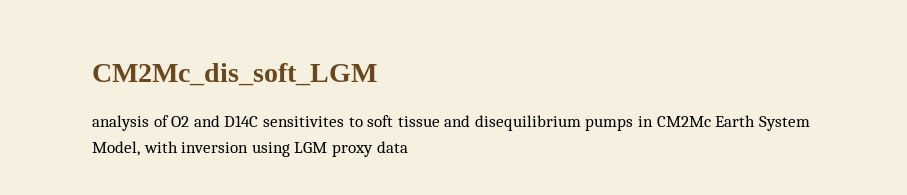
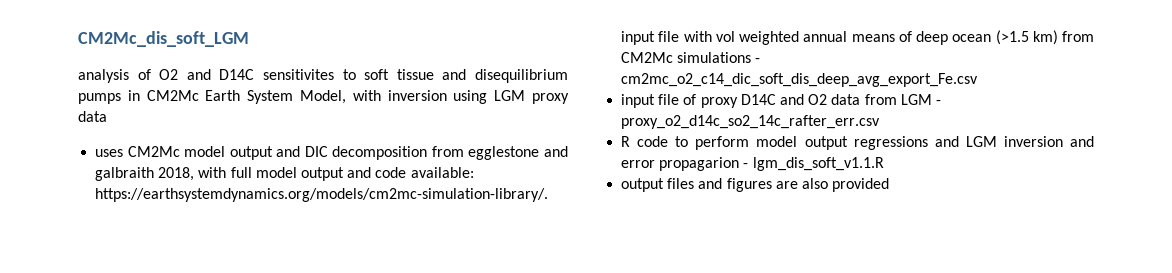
+ uses CM2Mc model output and DIC decomposition from egglestone and galbraith 2018, with full model output and code available: https://earthsystemdynamics.org/models/cm2mc-simulation-library/. input file with vol weighted annual means of deep ocean (>1.5 km) from CM2Mc simulations - cm2mc_o2_c14_dic_soft_dis_deep_avg_export_Fe.csv
+ input file of proxy D14C and O2 data from LGM - proxy_o2_d14c_so2_14c_rafter_err.csv
+ R code to perform model output regressions and LGM inversion and error propagarion - lgm_dis_soft_v1.1.R
+ output files and figures are also provided

